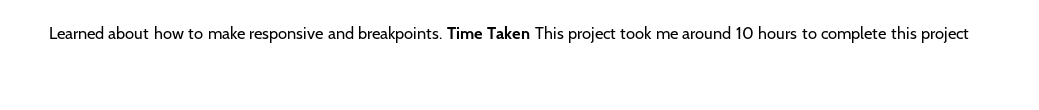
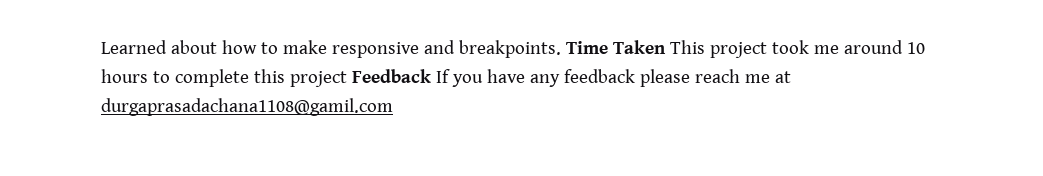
- Time Taken This project took me around 10 hours to complete this project
+ Time Taken This project took me around 10 hours to complete this project Feedback If you have any feedback please reach me at durgaprasadachana1108@gamil.com

